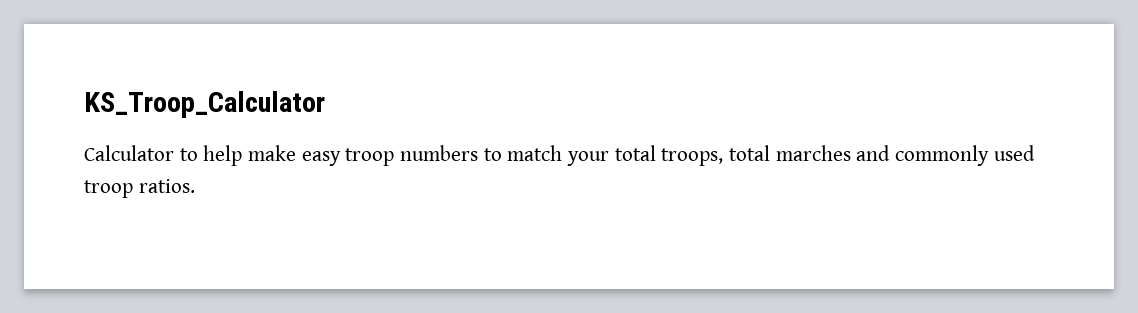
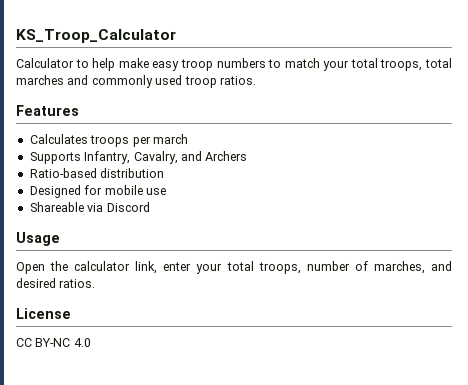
+ Features
+ Calculates troops per march
+ Supports Infantry, Cavalry, and Archers
+ Ratio-based distribution
+ Designed for mobile use
+ Shareable via Discord
+ Usage
+ Open the calculator link, enter your total troops, number of marches, and desired ratios.
+ License
+ CC BY-NC 4.0

